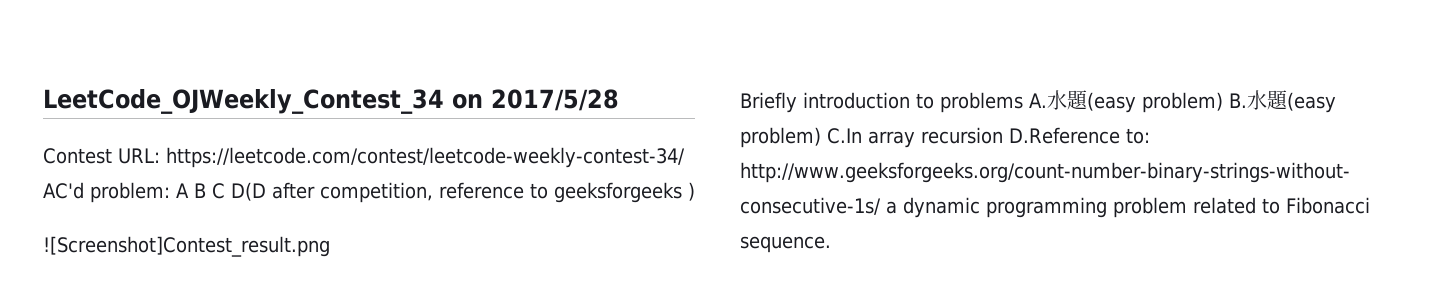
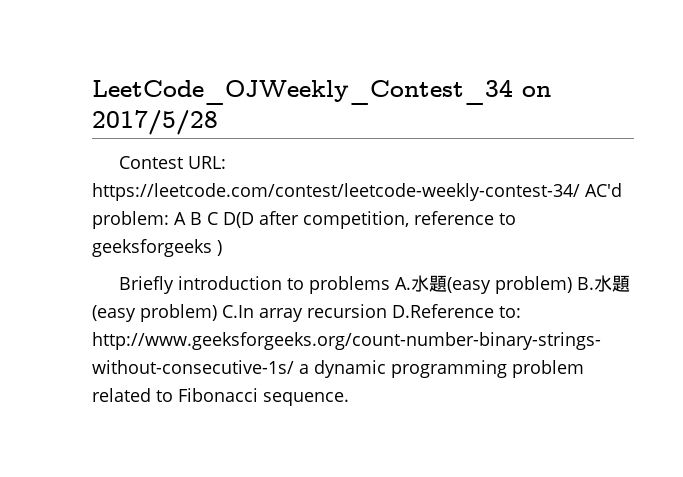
- ![Screenshot]Contest_result.png

